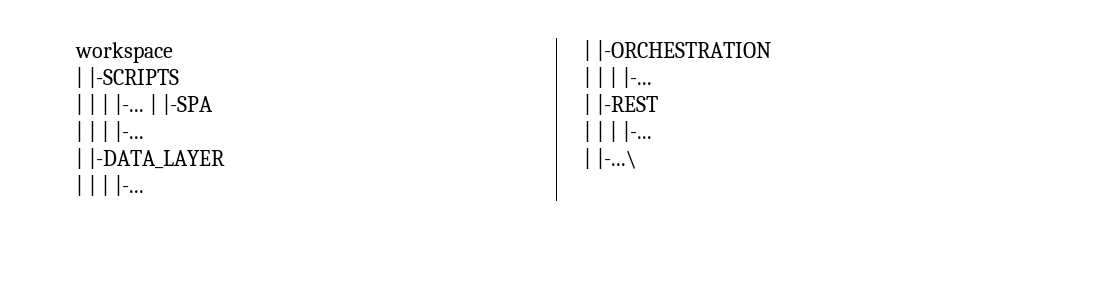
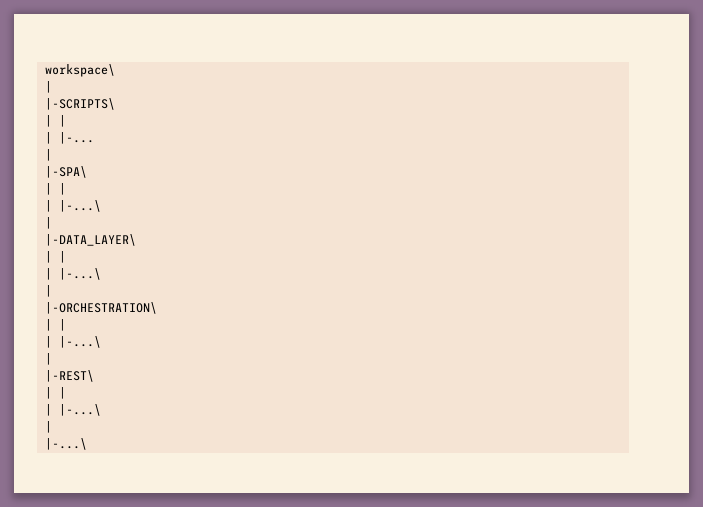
- workspace
- | |-SCRIPTS
- | | | |-... | |-SPA
- | | | |-...
- | |-DATA_LAYER
- | | | |-...
- | |-ORCHESTRATION
- | | | |-...
- | |-REST
- | | | |-...
+ workspace\
+ |
+ |-SCRIPTS\
+ | |
+ | |-...
+ |
+ |-SPA\
+ | |
  | |-...\
+ |
+ |-DATA_LAYER\
+ | |
+ | |-...\
+ |
+ |-ORCHESTRATION\
+ | |
+ | |-...\
+ |
+ |-REST\
+ | |
+ | |-...\
+ |
+ |-...\

